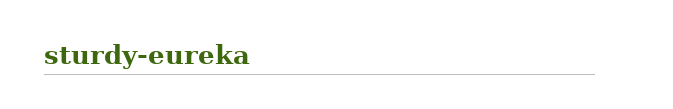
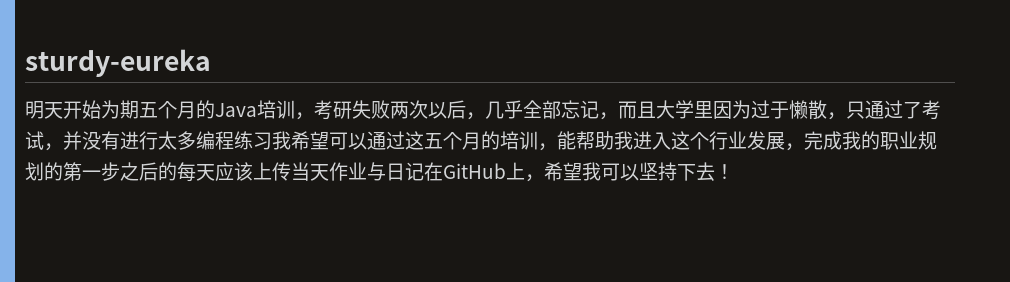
+ 明天开始为期五个月的Java培训，考研失败两次以后，几乎全部忘记，而且大学里因为过于懒散，只通过了考试，并没有进行太多编程练习我希望可以通过这五个月的培训，能帮助我进入这个行业发展，完成我的职业规划的第一步之后的每天应该上传当天作业与日记在GitHub上，希望我可以坚持下去！

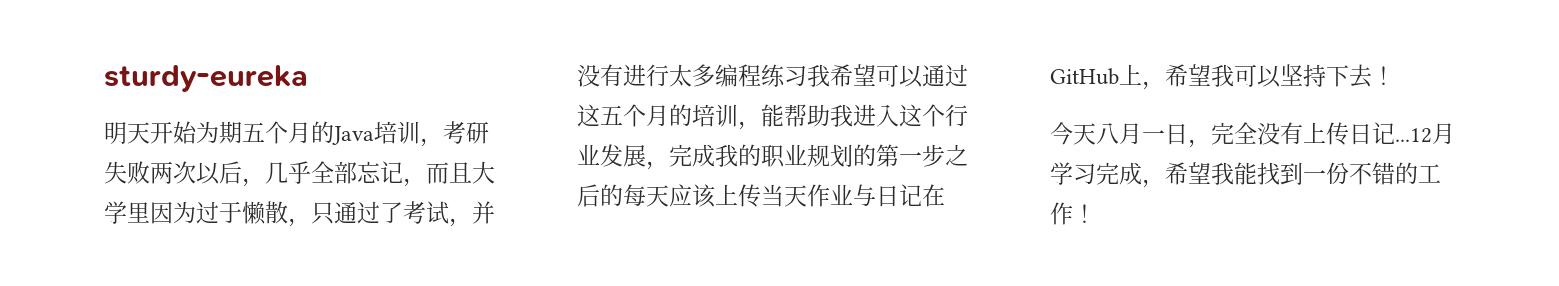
+ 今天八月一日，完全没有上传日记...12月学习完成，希望我能找到一份不错的工作！

